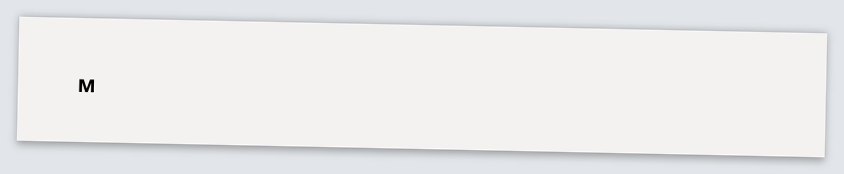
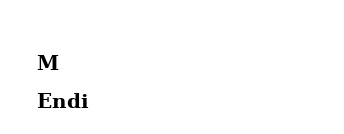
+ Endi

